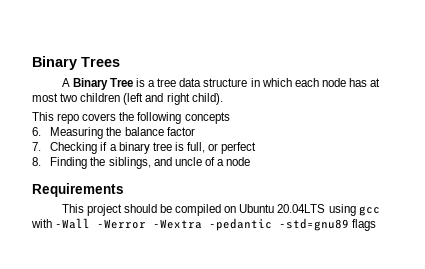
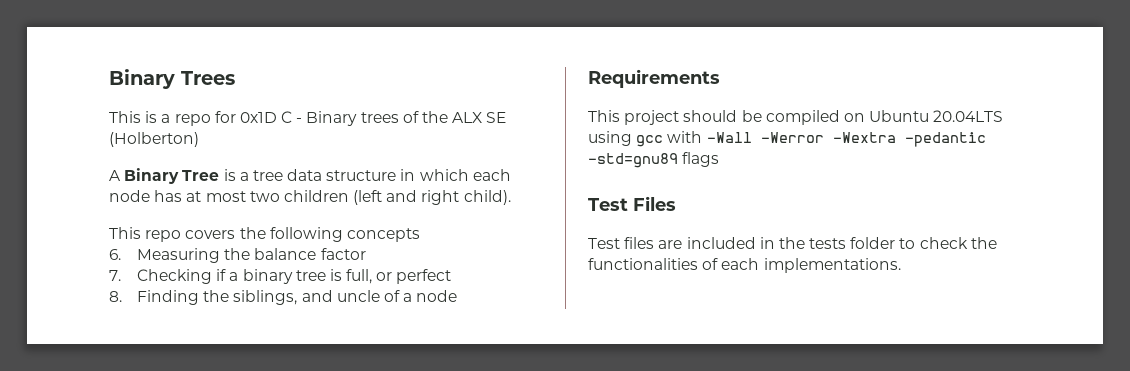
+ This is a repo for 0x1D C - Binary trees of the ALX SE (Holberton)
+ Test Files
+ Test files are included in the tests folder to check the functionalities of each implementations.

